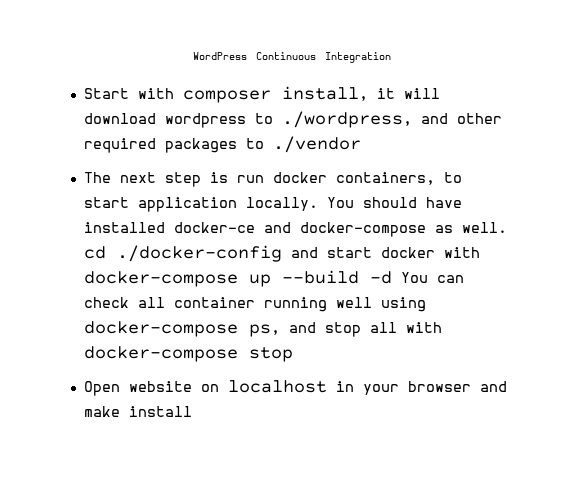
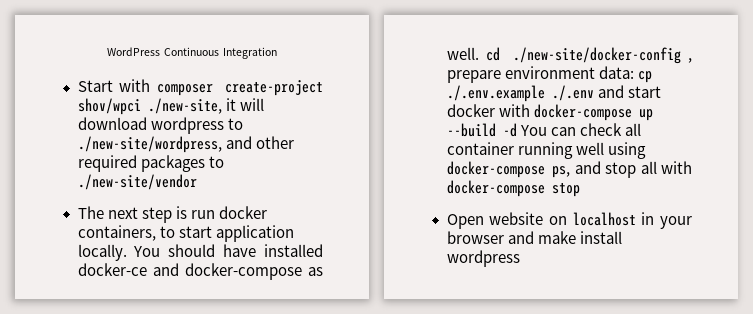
- Start with composer install, it will download wordpress to ./wordpress, and other required packages to ./vendor
+ Start with composer create-project shov/wpci ./new-site, it will download wordpress to ./new-site/wordpress, and other required packages to ./new-site/vendor
- You should have installed docker-ce and docker-compose as well. cd ./docker-config and start docker with docker-compose up --build -d You can check all container running well using docker-compose ps, and stop all with docker-compose stop
+ You should have installed docker-ce and docker-compose as well. cd ./new-site/docker-config , prepare environment data: cp ./.env.example ./.env and start docker with docker-compose up --build -d You can check all container running well using docker-compose ps, and stop all with docker-compose stop
- Open website on localhost in your browser and make install
+ Open website on localhost in your browser and make install wordpress

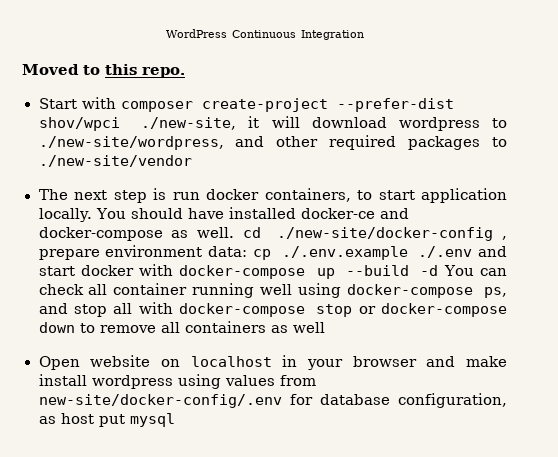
+ Moved to this repo.
- Start with composer create-project shov/wpci ./new-site, it will download wordpress to ./new-site/wordpress, and other required packages to ./new-site/vendor
+ Start with composer create-project --prefer-dist shov/wpci ./new-site, it will download wordpress to ./new-site/wordpress, and other required packages to ./new-site/vendor
- You should have installed docker-ce and docker-compose as well. cd ./new-site/docker-config , prepare environment data: cp ./.env.example ./.env and start docker with docker-compose up --build -d You can check all container running well using docker-compose ps, and stop all with docker-compose stop
+ You should have installed docker-ce and docker-compose as well. cd ./new-site/docker-config , prepare environment data: cp ./.env.example ./.env and start docker with docker-compose up --build -d You can check all container running well using docker-compose ps, and stop all with docker-compose stop or docker-compose down to remove all containers as well
- Open website on localhost in your browser and make install wordpress
+ Open website on localhost in your browser and make install wordpress using values from new-site/docker-config/.env for database configuration, as host put mysql

